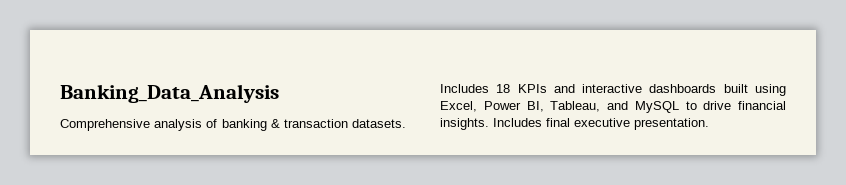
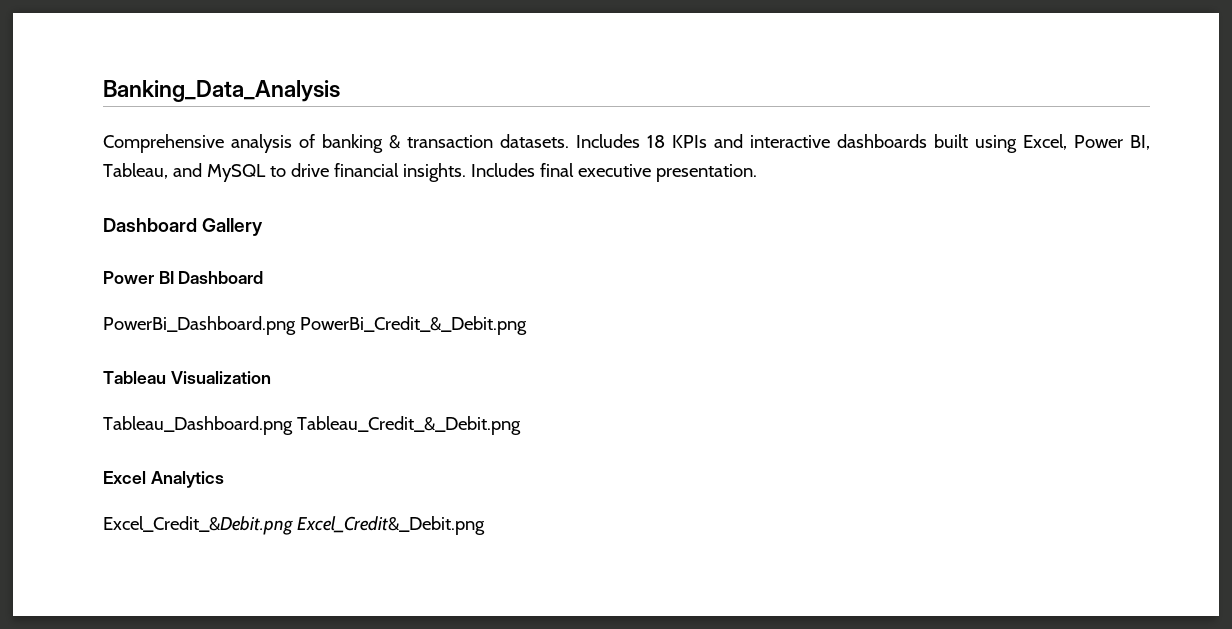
+ Dashboard Gallery
+ Power BI Dashboard
+ PowerBi_Dashboard.png PowerBi_Credit_&_Debit.png
+ Tableau Visualization
+ Tableau_Dashboard.png Tableau_Credit_&_Debit.png
+ Excel Analytics
+ Excel_Credit_&Debit.png Excel_Credit&_Debit.png

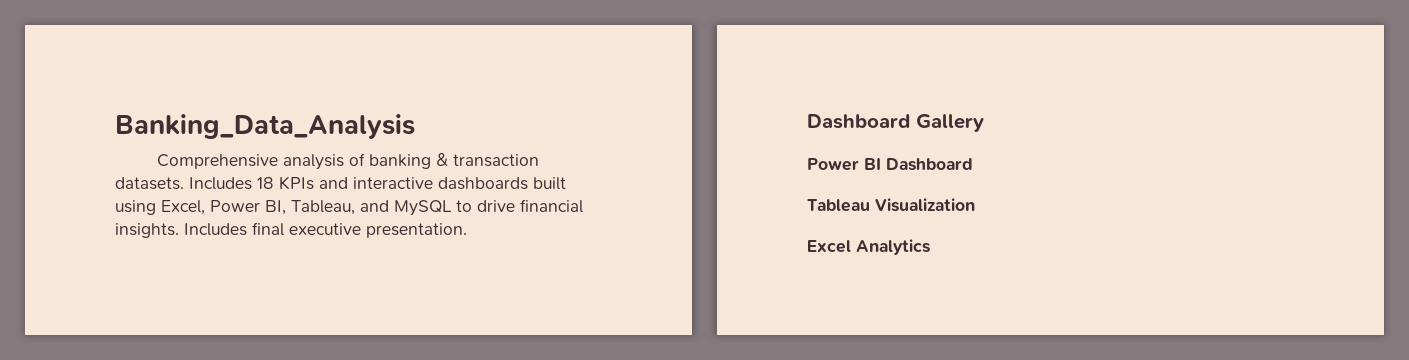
- PowerBi_Dashboard.png PowerBi_Credit_&_Debit.png
- Tableau_Dashboard.png Tableau_Credit_&_Debit.png
- Excel_Credit_&Debit.png Excel_Credit&_Debit.png

